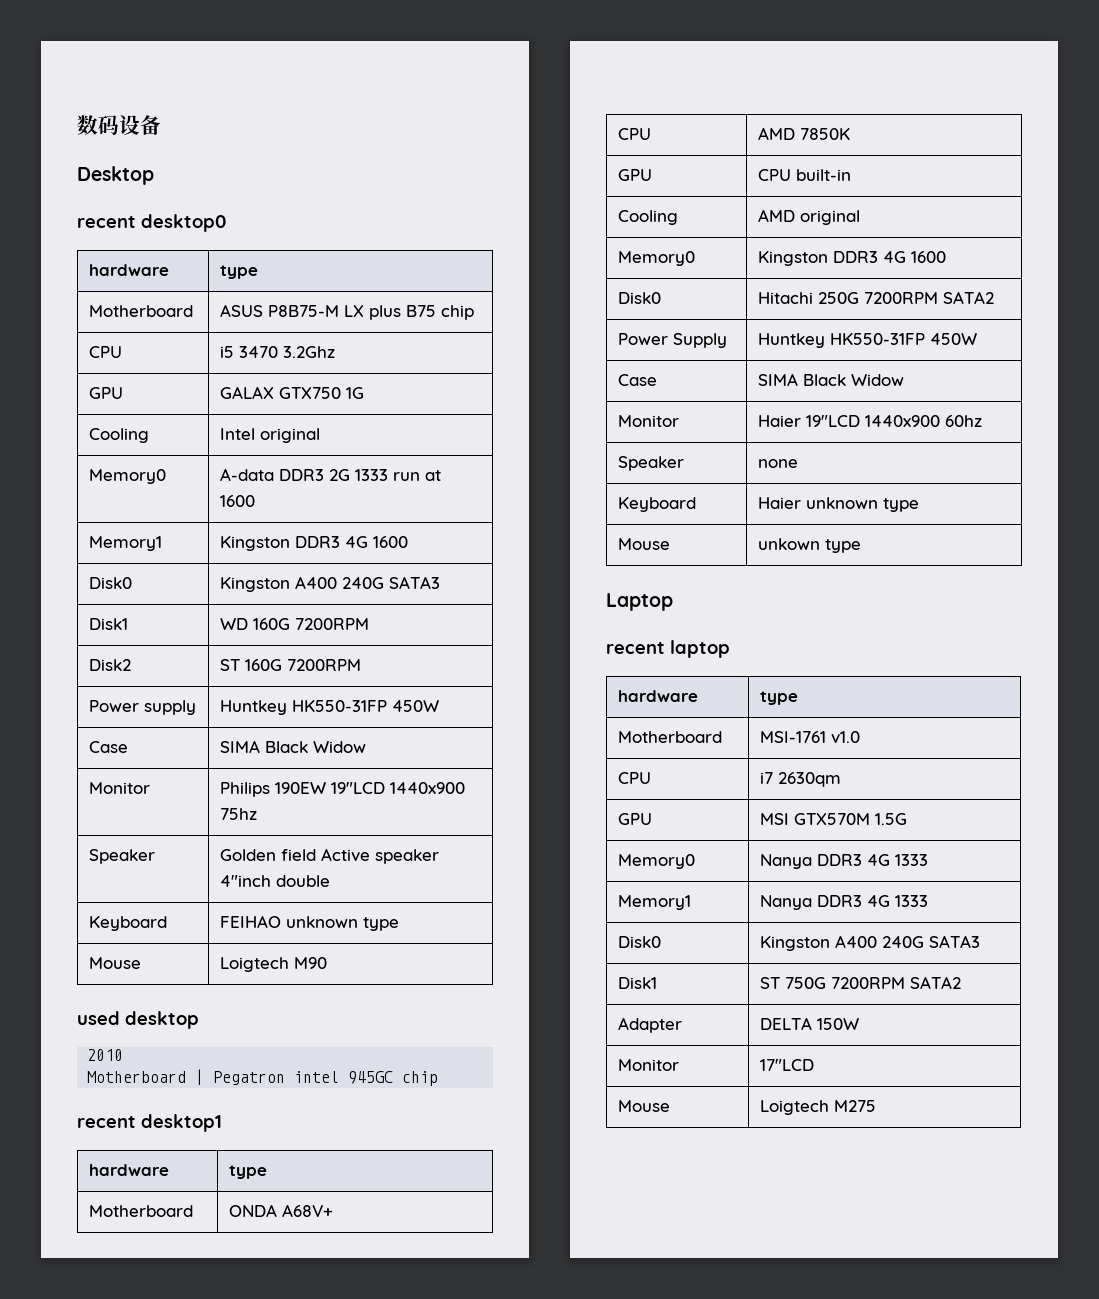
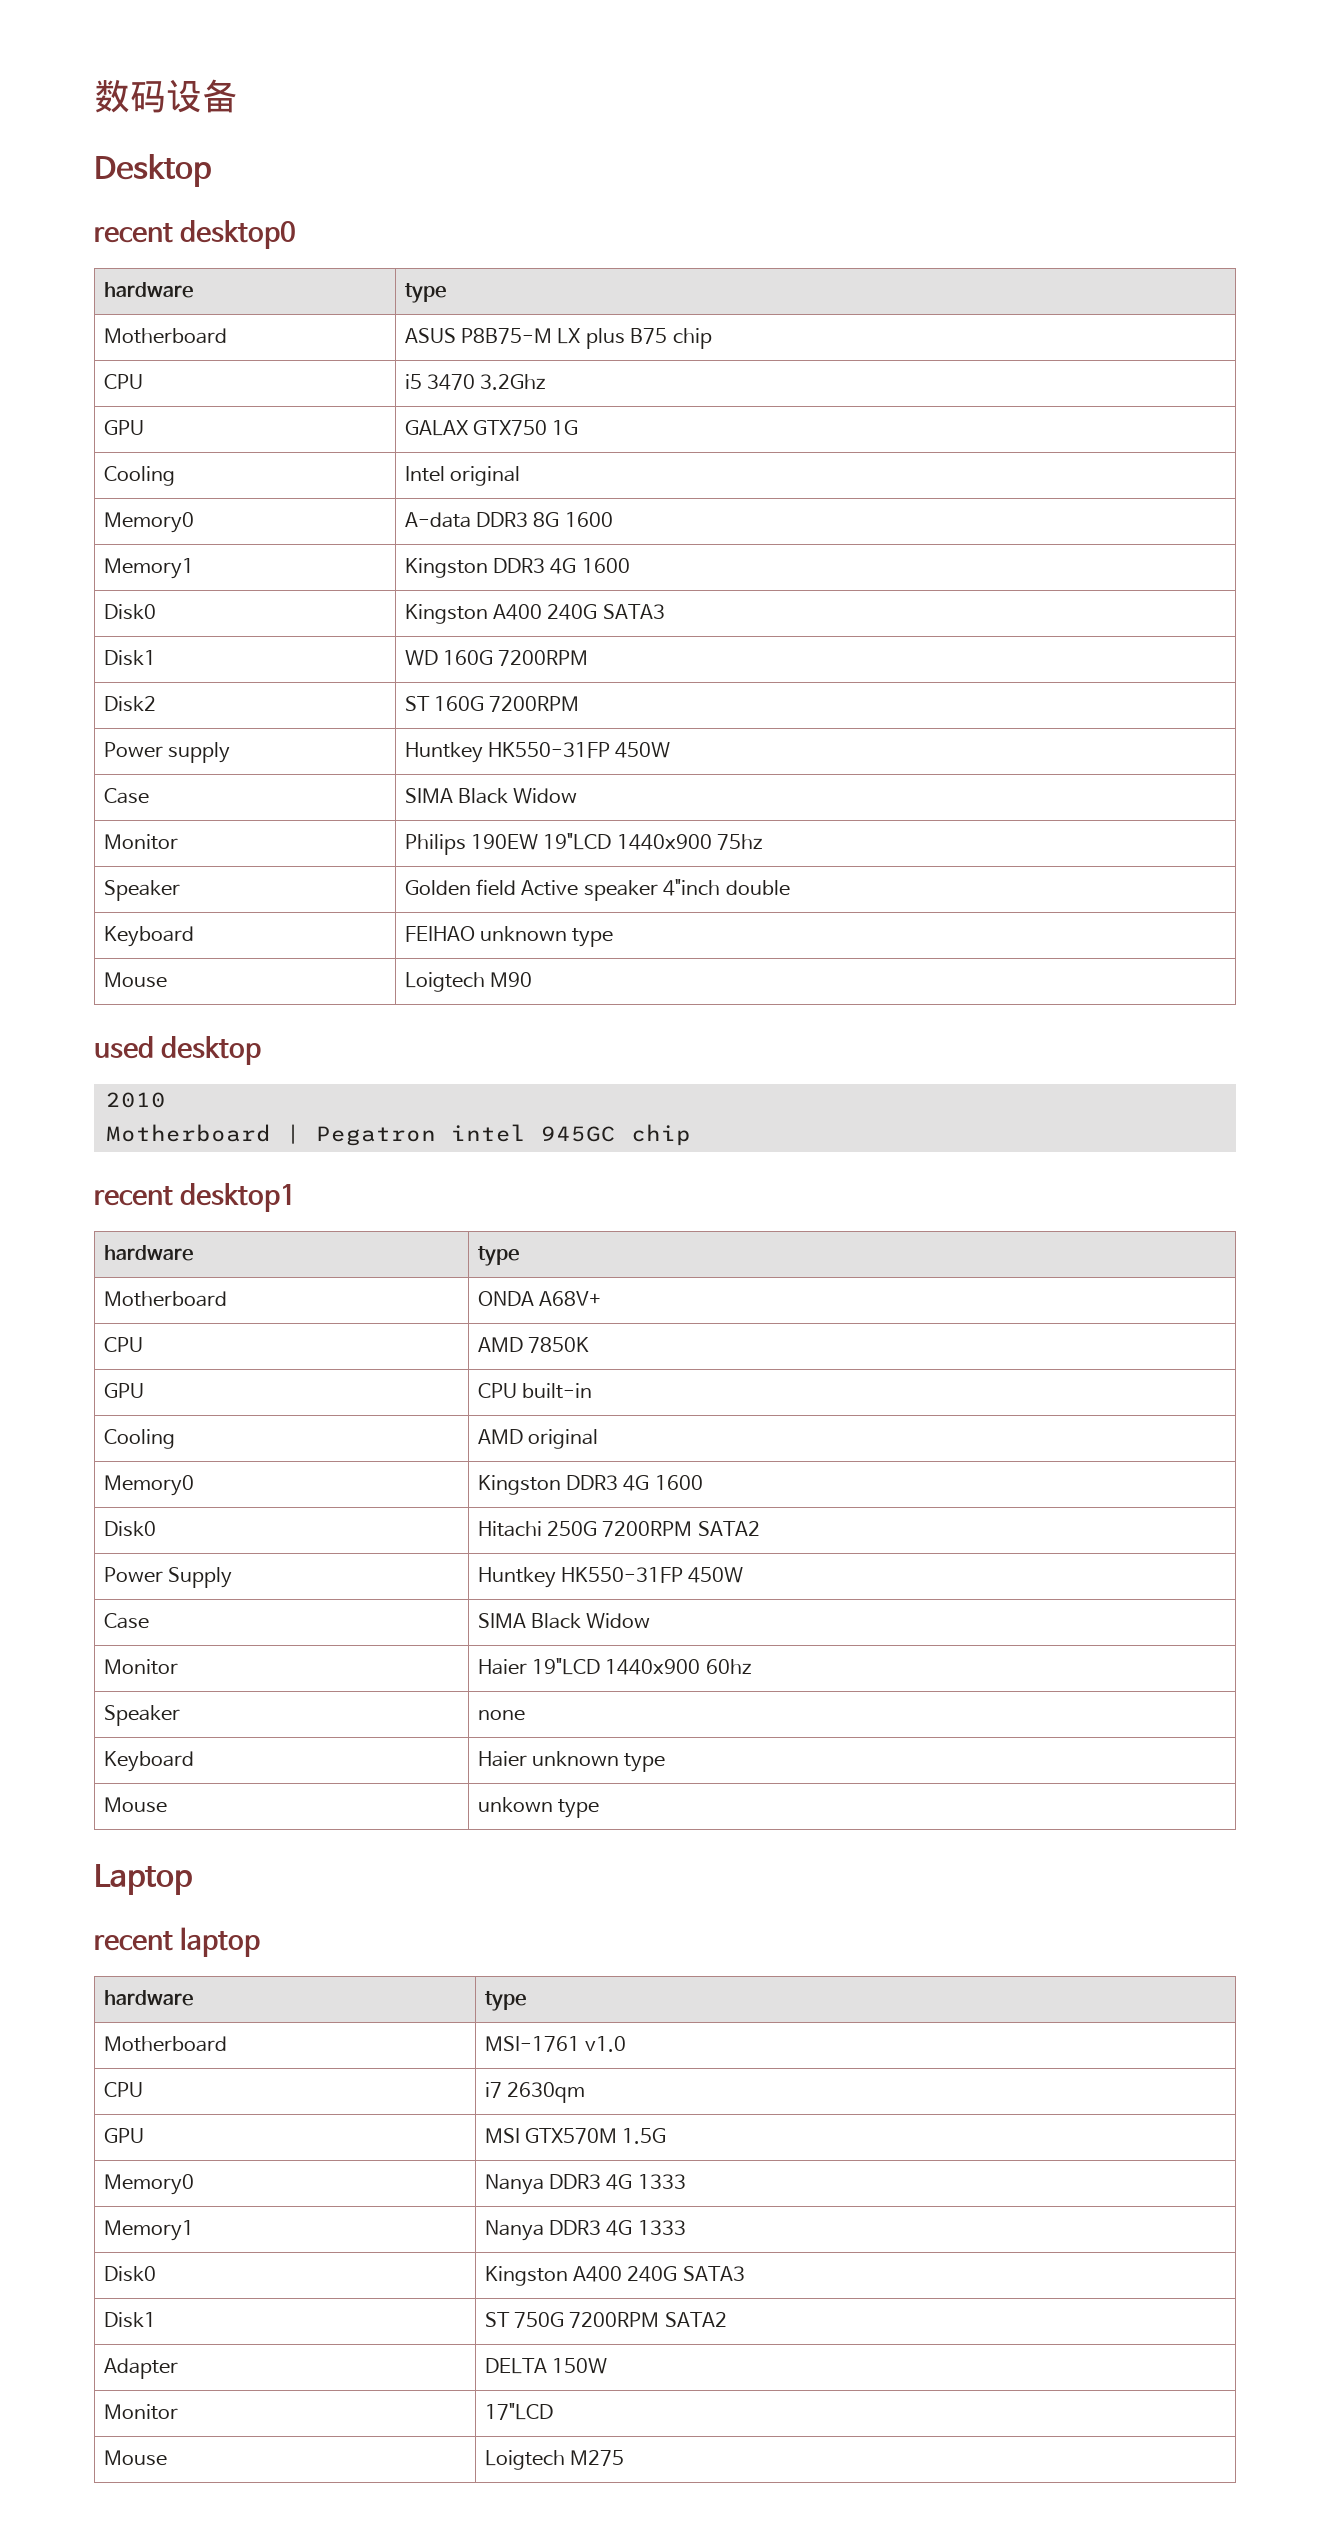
- Memory0 | A-data DDR3 2G 1333 run at 1600
+ Memory0 | A-data DDR3 8G 1600

